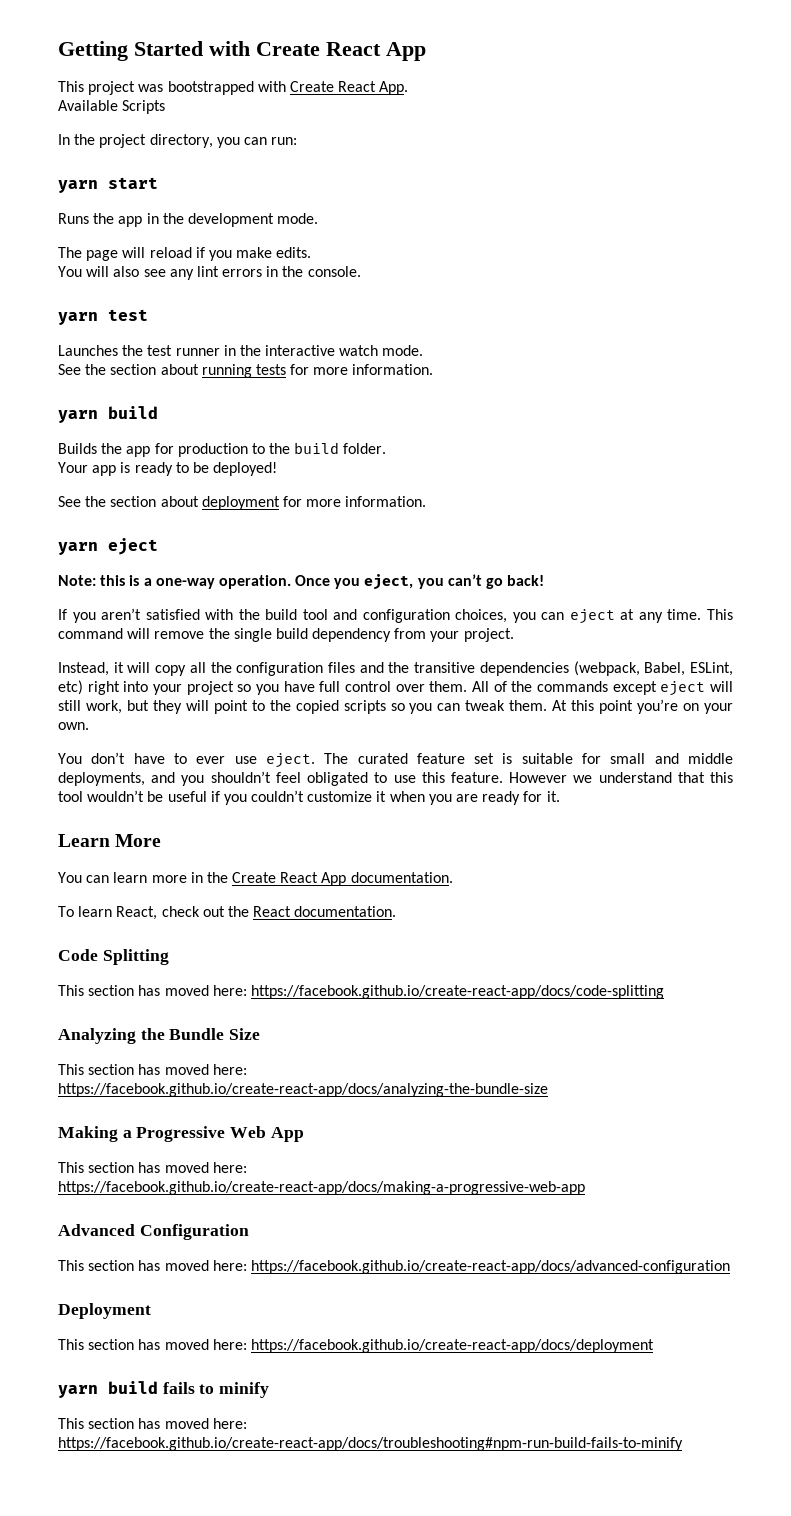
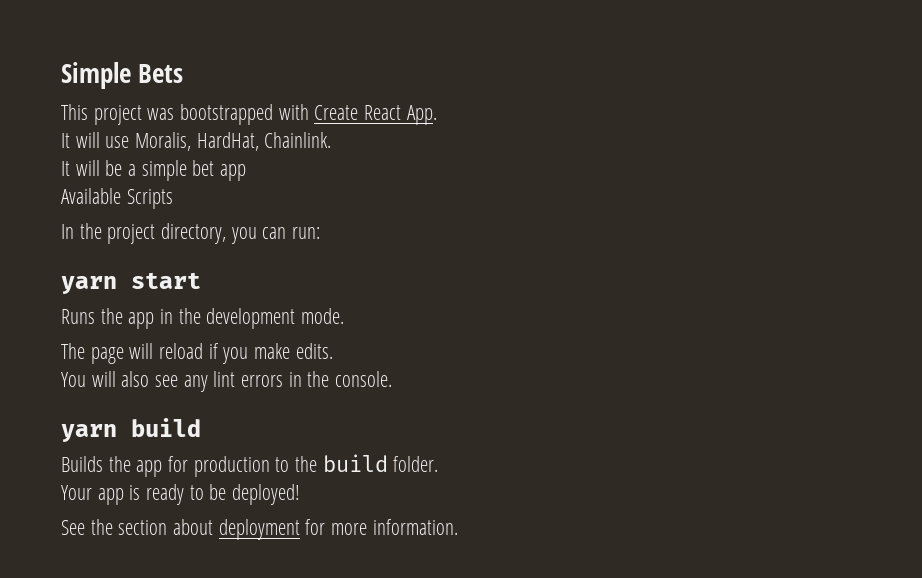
- Getting Started with Create React App
+ Simple Bets
+ It will use Moralis, HardHat, Chainlink.
+ It will be a simple bet app
- yarn test
- Launches the test runner in the interactive watch mode.
- See the section about running tests for more information.
- yarn eject
- Note: this is a one-way operation. Once you eject, you can’t go back!
- If you aren’t satisfied with the build tool and configuration choices, you can eject at any time. This command will remove the single build dependency from your project.
- Instead, it will copy all the configuration files and the transitive dependencies (webpack, Babel, ESLint, etc) right into your project so you have full control over them. All of the commands except eject will still work, but they will point to the copied scripts so you can tweak them. At this point you’re on your own.
- You don’t have to ever use eject. The curated feature set is suitable for small and middle deployments, and you shouldn’t feel obligated to use this feature. However we understand that this tool wouldn’t be useful if you couldn’t customize it when you are ready for it.
- Learn More
- You can learn more in the Create React App documentation.
- To learn React, check out the React documentation.
- Code Splitting
- This section has moved here: https://facebook.github.io/create-react-app/docs/code-splitting
- Analyzing the Bundle Size
- This section has moved here: https://facebook.github.io/create-react-app/docs/analyzing-the-bundle-size
- Making a Progressive Web App
- This section has moved here: https://facebook.github.io/create-react-app/docs/making-a-progressive-web-app
- Advanced Configuration
- This section has moved here: https://facebook.github.io/create-react-app/docs/advanced-configuration
- Deployment
- This section has moved here: https://facebook.github.io/create-react-app/docs/deployment
- yarn build fails to minify
- This section has moved here: https://facebook.github.io/create-react-app/docs/troubleshooting#npm-run-build-fails-to-minify

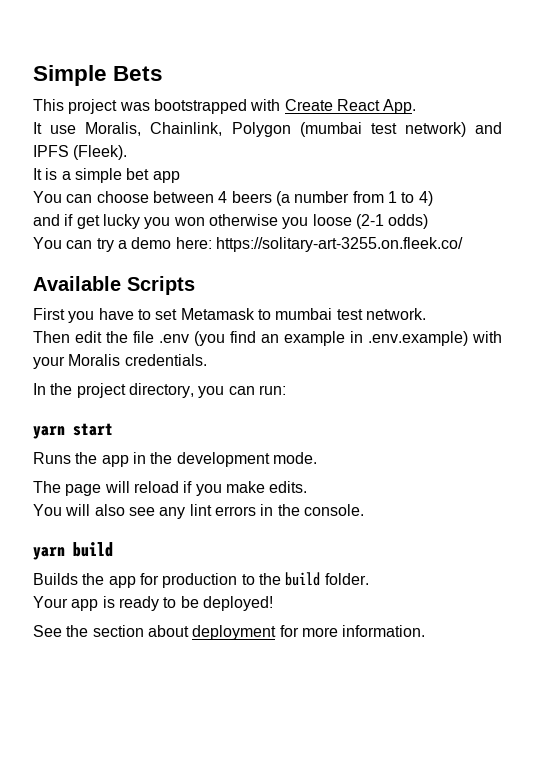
- It will use Moralis, HardHat, Chainlink.
- It will be a simple bet app
+ It use Moralis, Chainlink, Polygon (mumbai test network) and IPFS (Fleek).
+ It is a simple bet app
+ You can choose between 4 beers (a number from 1 to 4)
+ and if get lucky you won otherwise you loose (2-1 odds)
+ You can try a demo here: https://solitary-art-3255.on.fleek.co/
  Available Scripts
+ First you have to set Metamask to mumbai test network.
+ Then edit the file .env (you find an example in .env.example) with your Moralis credentials.

